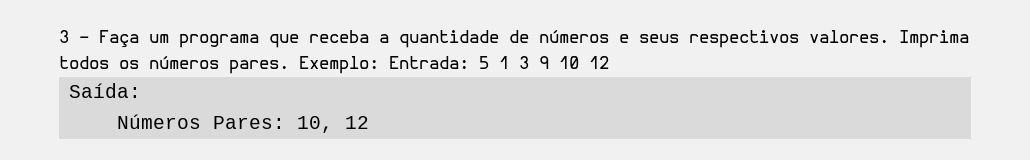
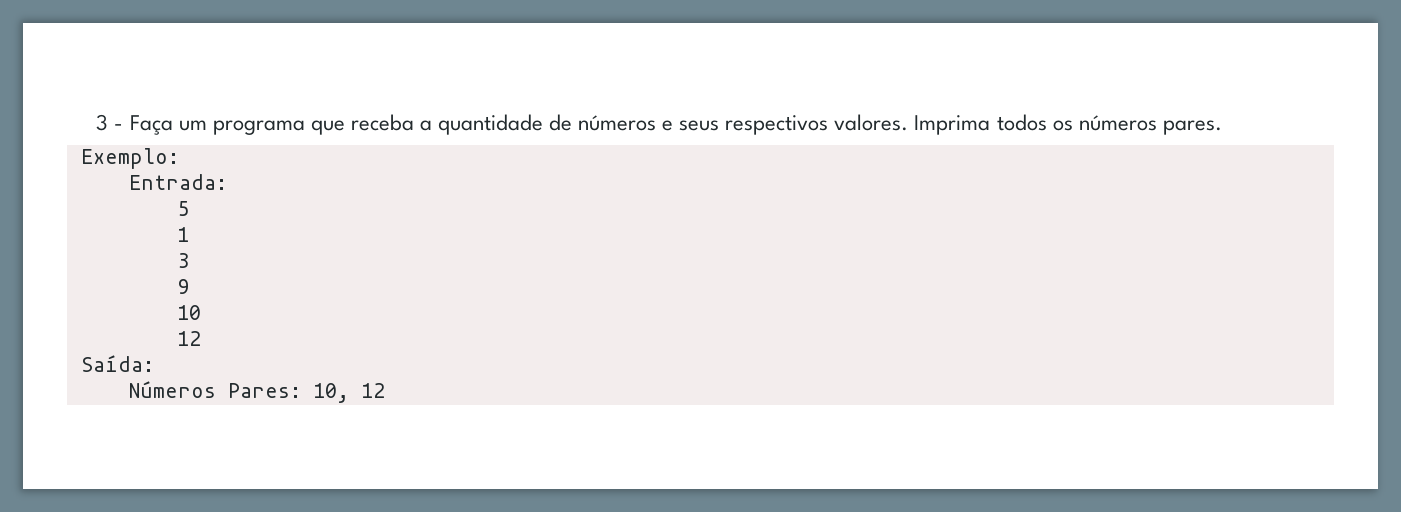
- Imprima todos os números pares. Exemplo: Entrada: 5 1 3 9 10 12
+ Imprima todos os números pares.
+ Exemplo:
+ Entrada:
+ 5
+ 1
+ 3
+ 9
+ 10
+ 12

